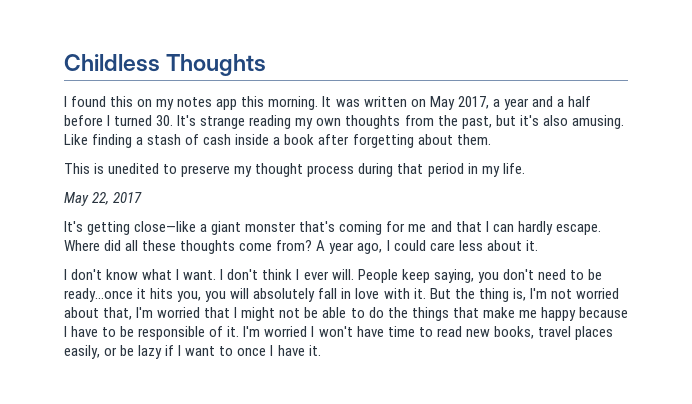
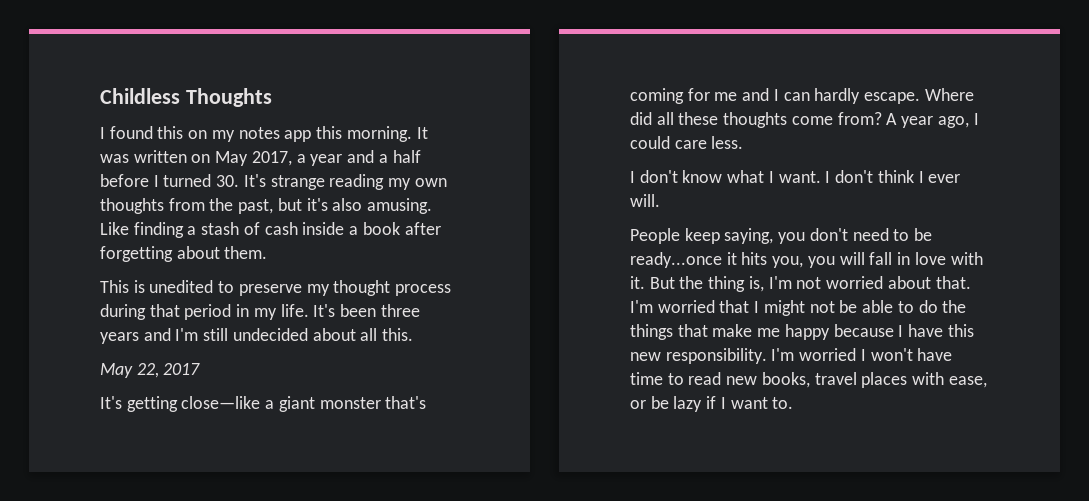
+ It's been three years and I'm still undecided about all this.
- It's getting close—like a giant monster that's coming for me and that I can hardly escape.
+ It's getting close—like a giant monster that's coming for me and I can hardly escape.
- A year ago, I could care less about it.
+ A year ago, I could care less.
- I don't think I ever will. People keep saying, you don't need to be ready...once it hits you, you will absolutely fall in love with it.
+ I don't think I ever will.
+ People keep saying, you don't need to be ready...once it hits you, you will fall in love with it.
- But the thing is, I'm not worried about that, I'm worried that I might not be able to do the things that make me happy because I have to be responsible of it.
+ But the thing is, I'm not worried about that. I'm worried that I might not be able to do the things that make me happy because I have this new responsibility.
- I'm worried I won't have time to read new books, travel places easily, or be lazy if I want to once I have it.
+ I'm worried I won't have time to read new books, travel places with ease, or be lazy if I want to.

